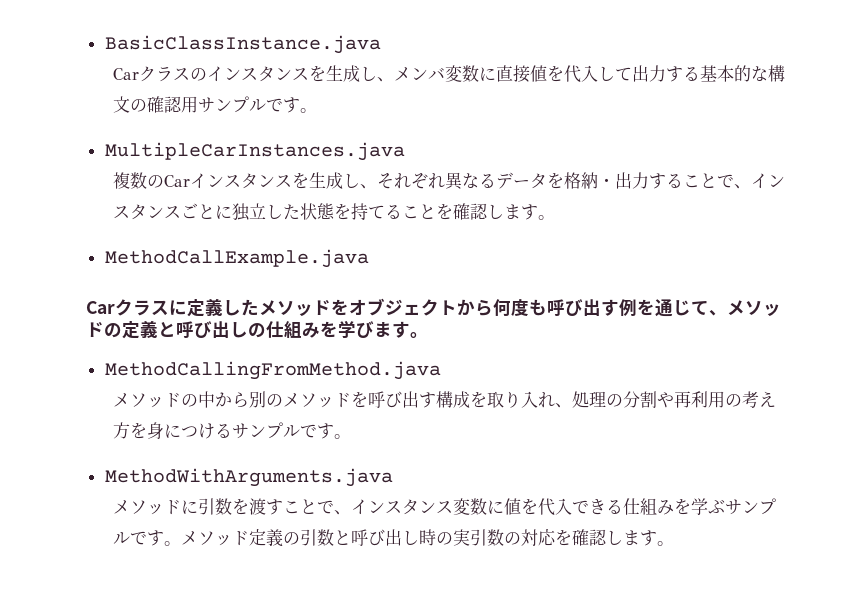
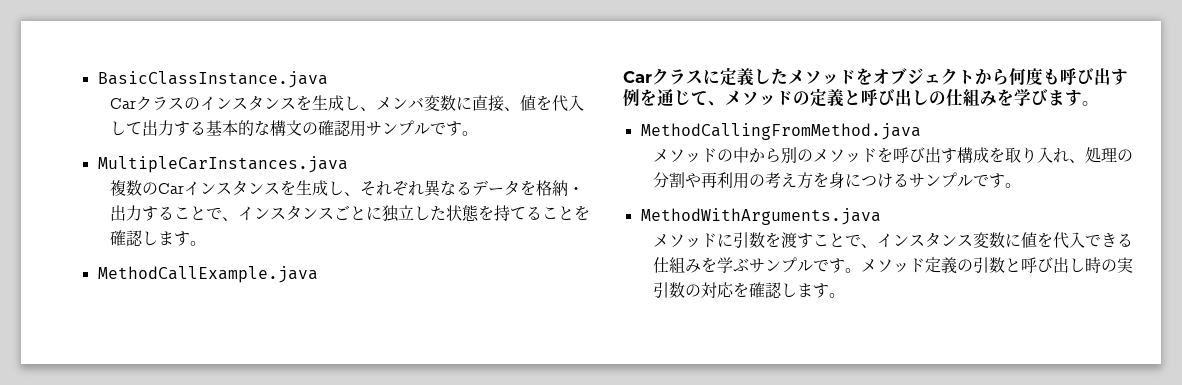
- Carクラスのインスタンスを生成し、メンバ変数に直接値を代入して出力する基本的な構文の確認用サンプルです。
+ Carクラスのインスタンスを生成し、メンバ変数に直接、値を代入して出力する基本的な構文の確認用サンプルです。

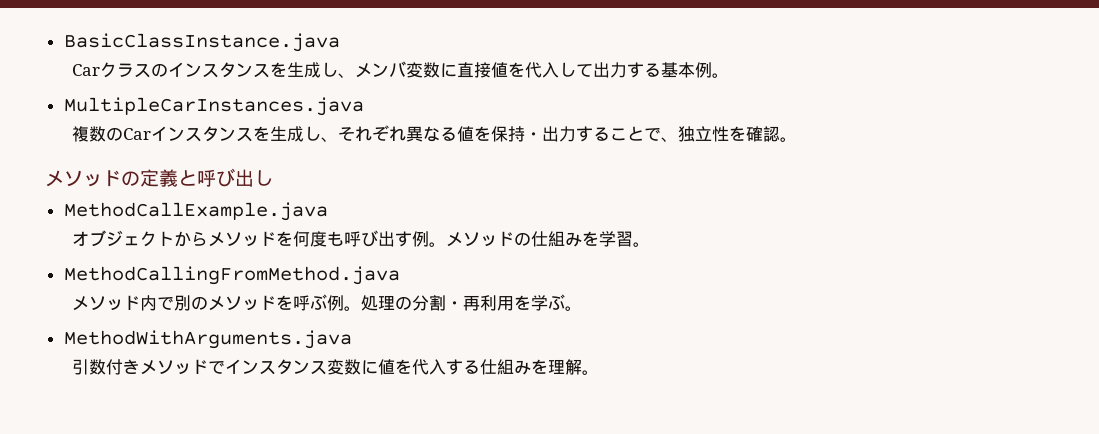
- Carクラスのインスタンスを生成し、メンバ変数に直接、値を代入して出力する基本的な構文の確認用サンプルです。
+ Carクラスのインスタンスを生成し、メンバ変数に直接値を代入して出力する基本例。
- 複数のCarインスタンスを生成し、それぞれ異なるデータを格納・出力することで、インスタンスごとに独立した状態を持てることを確認します。
+ 複数のCarインスタンスを生成し、それぞれ異なる値を保持・出力することで、独立性を確認。
+ メソッドの定義と呼び出し
  MethodCallExample.java
- Carクラスに定義したメソッドをオブジェクトから何度も呼び出す例を通じて、メソッドの定義と呼び出しの仕組みを学びます。
+ オブジェクトからメソッドを何度も呼び出す例。メソッドの仕組みを学習。
- メソッドの中から別のメソッドを呼び出す構成を取り入れ、処理の分割や再利用の考え方を身につけるサンプルです。
+ メソッド内で別のメソッドを呼ぶ例。処理の分割・再利用を学ぶ。
  MethodWithArguments.java
- メソッドに引数を渡すことで、インスタンス変数に値を代入できる仕組みを学ぶサンプルです。メソッド定義の引数と呼び出し時の実引数の対応を確認します。
+ 引数付きメソッドでインスタンス変数に値を代入する仕組みを理解。

